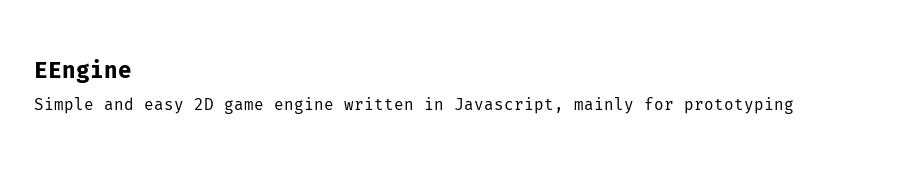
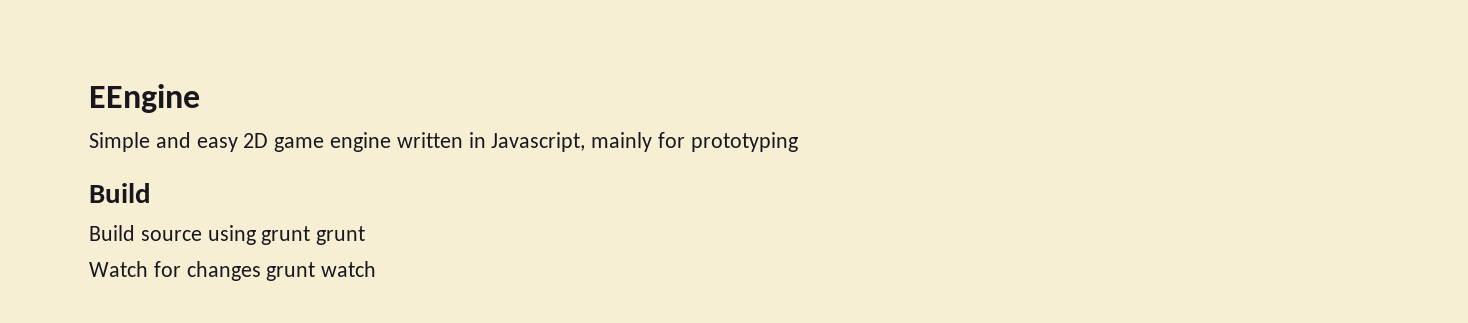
  Simple and easy 2D game engine written in Javascript, mainly for prototyping
+ Build
+ Build source using grunt grunt
+ Watch for changes grunt watch

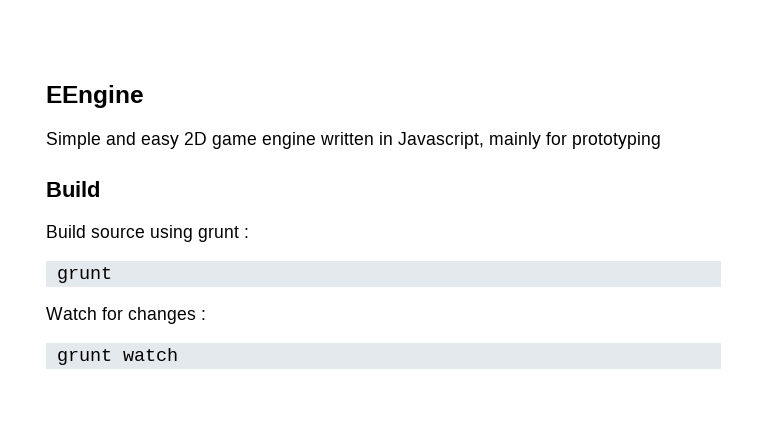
- Build source using grunt grunt
+ Build source using grunt :
+ grunt
- Watch for changes grunt watch
+ Watch for changes :
+ grunt watch

